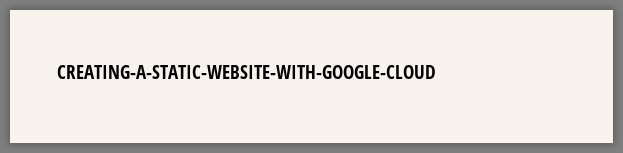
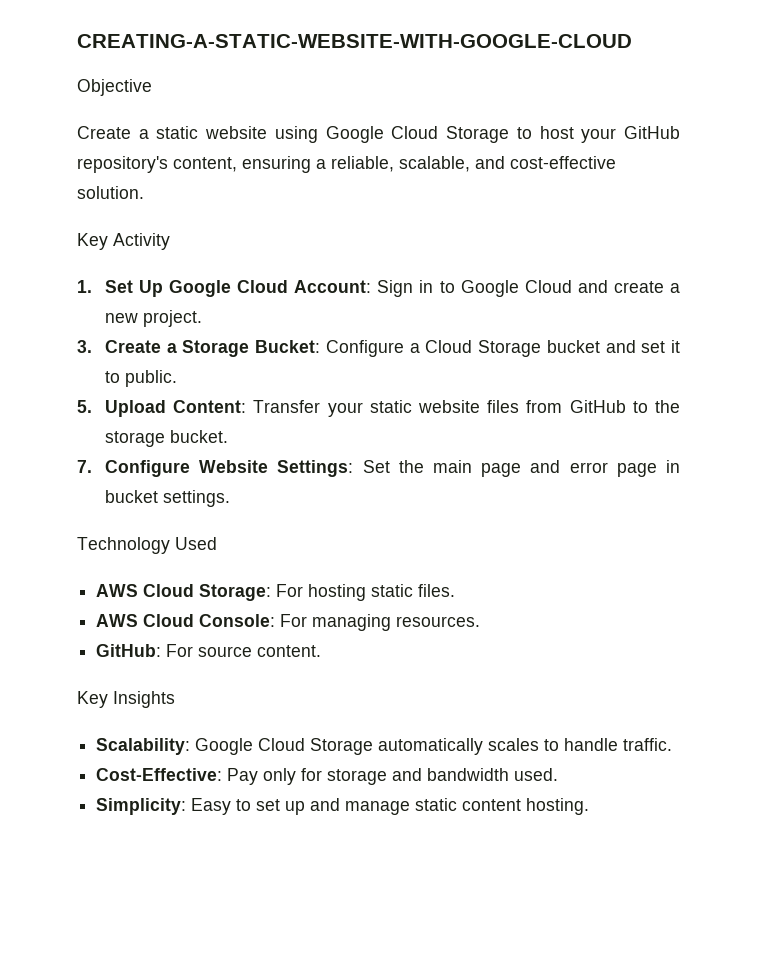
+ Objective
+ Create a static website using Google Cloud Storage to host your GitHub repository's content, ensuring a reliable, scalable, and cost-effective solution.
+ Key Activity
+ 1. Set Up Google Cloud Account: Sign in to Google Cloud and create a new project.
+ 3. Create a Storage Bucket: Configure a Cloud Storage bucket and set it to public.
+ 5. Upload Content: Transfer your static website files from GitHub to the storage bucket.
+ 7. Configure Website Settings: Set the main page and error page in bucket settings.
+ Technology Used
+ AWS Cloud Storage: For hosting static files.
+ AWS Cloud Console: For managing resources.
+ GitHub: For source content.
+ Key Insights
+ Scalability: Google Cloud Storage automatically scales to handle traffic.
+ Cost-Effective: Pay only for storage and bandwidth used.
+ Simplicity: Easy to set up and manage static content hosting.

